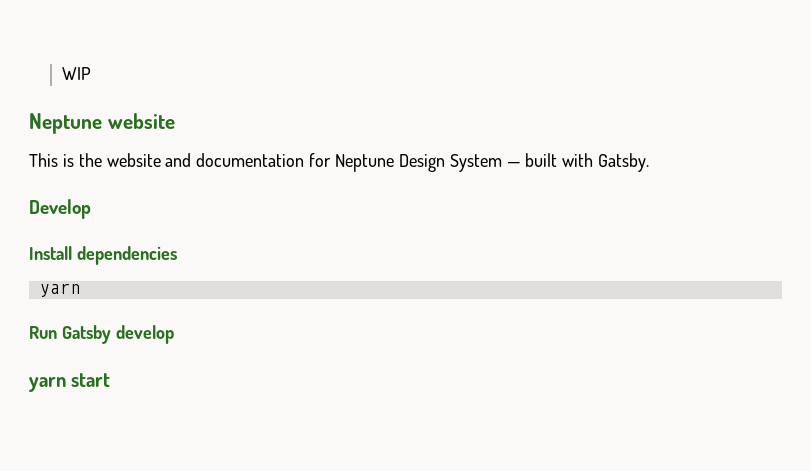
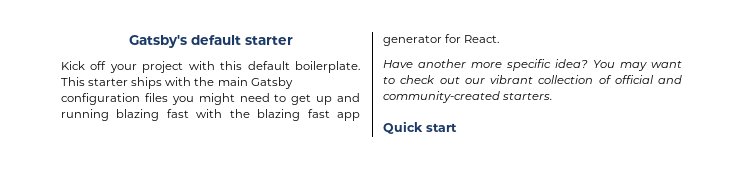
- WIP
- Neptune website
- This is the website and documentation for Neptune Design System — built with Gatsby.
- Develop
- Install dependencies
- yarn
- Run Gatsby develop
- yarn start
+ Gatsby's default starter
+ Kick off your project with this default boilerplate. This starter ships with the main Gatsby configuration files you might need to get up and running blazing fast with the blazing fast app generator for React.
+ Have another more specific idea? You may want to check out our vibrant collection of official and community-created starters.
+ Quick start

